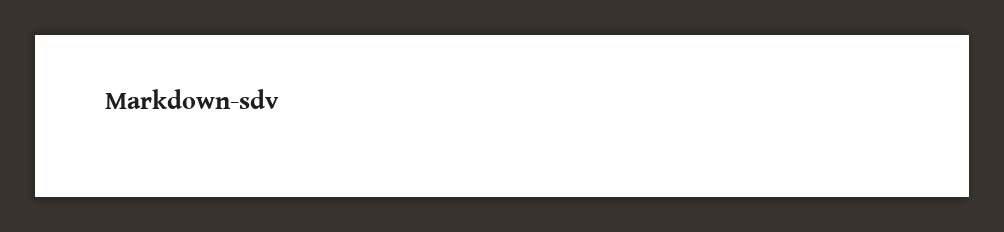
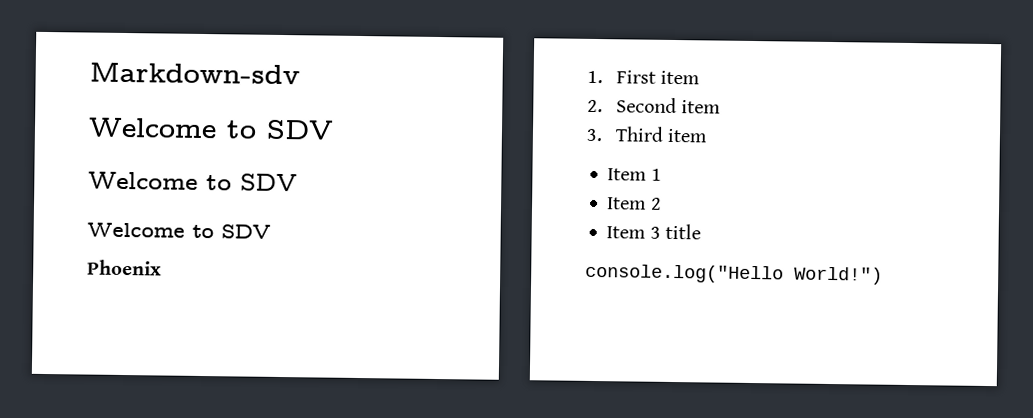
  Markdown-sdv
+ Welcome to SDV
+ Welcome to SDV
+ Welcome to SDV
+ Phoenix
+ 1. First item
+ 2. Second item
+ 3. Third item
+ Item 1
+ Item 2
+ Item 3 title
+ console.log("Hello World!")

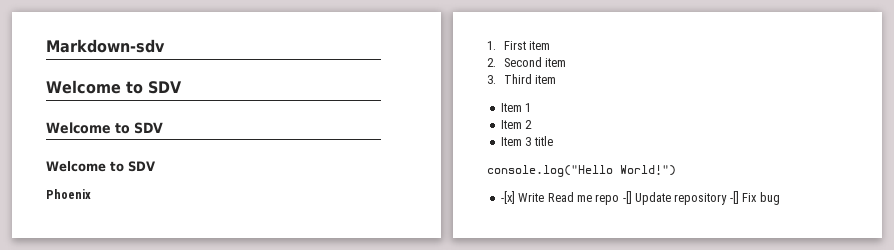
+ -[x] Write Read me repo -[] Update repository -[] Fix bug

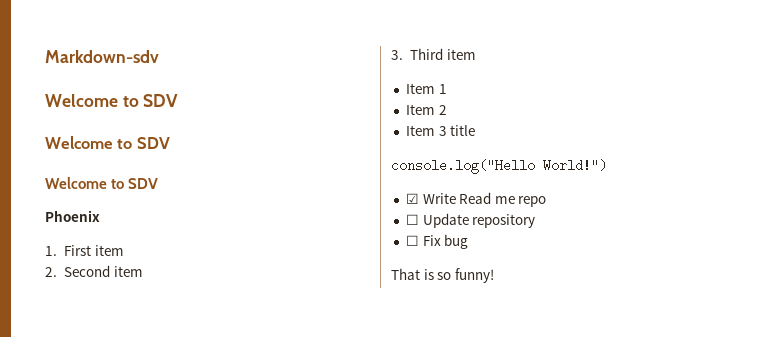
- -[x] Write Read me repo -[] Update repository -[] Fix bug
+ ☑ Write Read me repo
+ ☐ Update repository
+ ☐ Fix bug
+ That is so funny!

